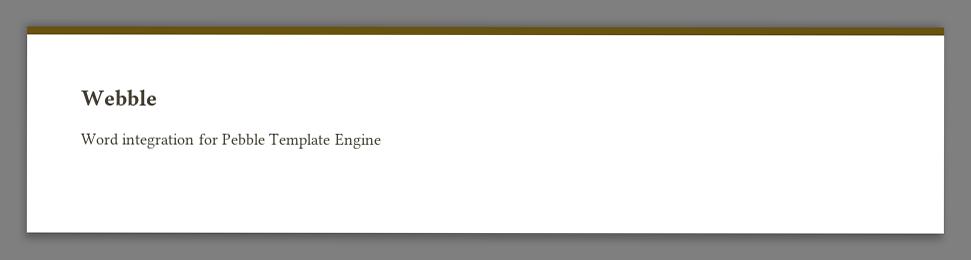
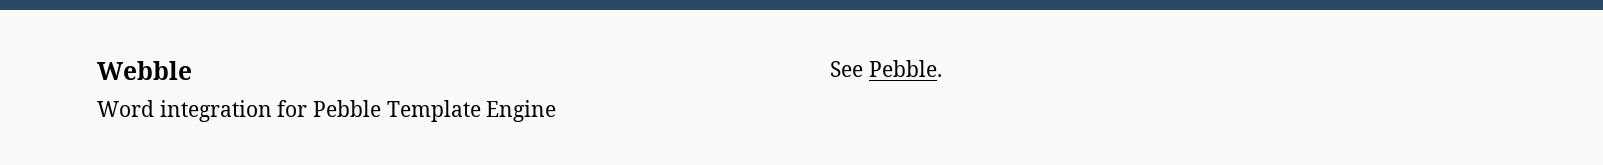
+ See Pebble.

